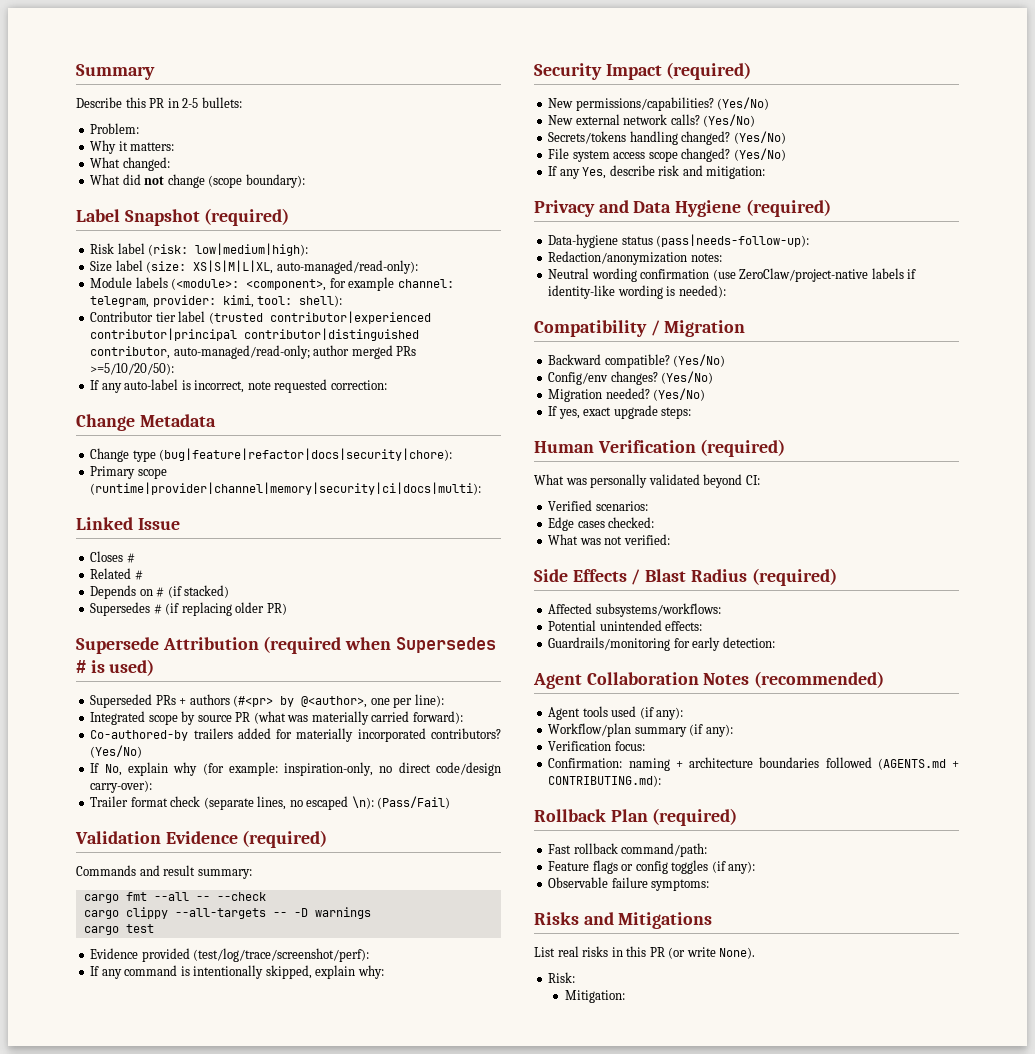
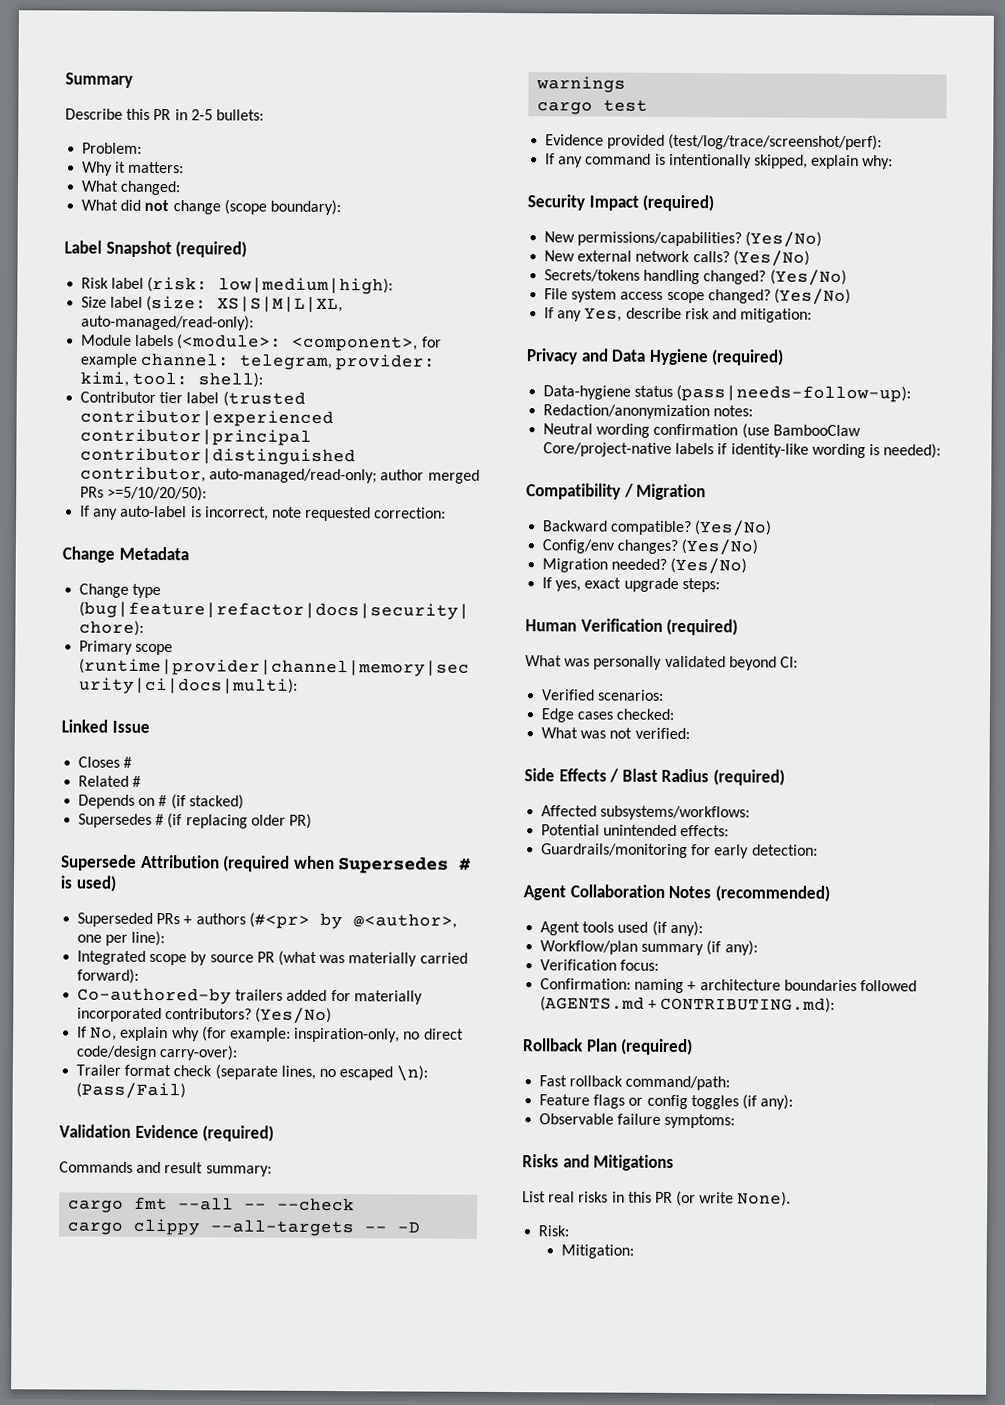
- Neutral wording confirmation (use ZeroClaw/project-native labels if identity-like wording is needed):
+ Neutral wording confirmation (use BambooClaw Core/project-native labels if identity-like wording is needed):

